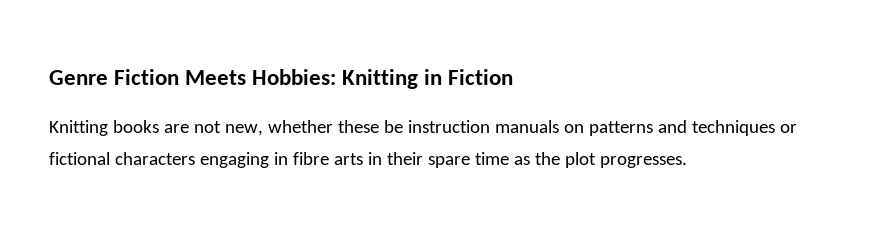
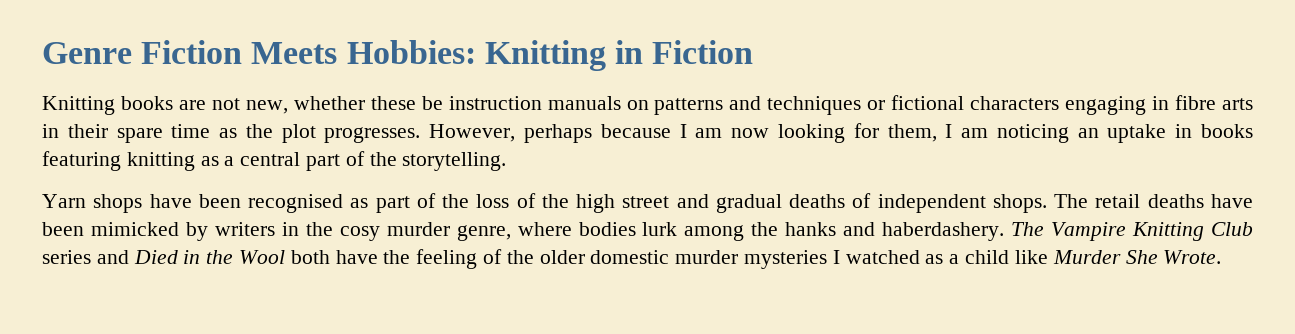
+ However, perhaps because I am now looking for them, I am noticing an uptake in books featuring knitting as a central part of the storytelling.
+ Yarn shops have been recognised as part of the loss of the high street and gradual deaths of independent shops. The retail deaths have been mimicked by writers in the cosy murder genre, where bodies lurk among the hanks and haberdashery. The Vampire Knitting Club series and Died in the Wool both have the feeling of the older domestic murder mysteries I watched as a child like Murder She Wrote.

